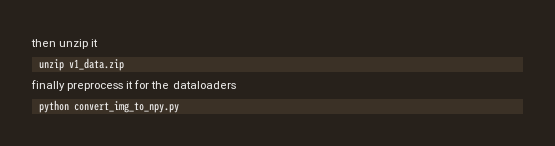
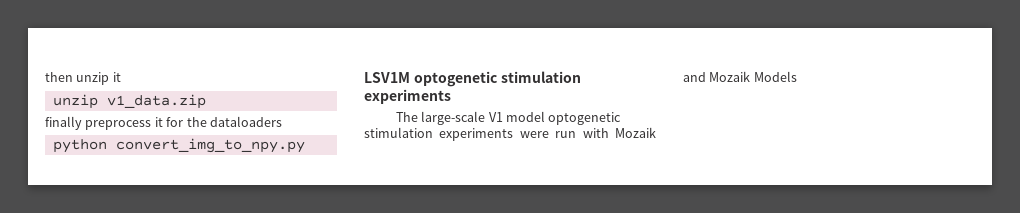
+ LSV1M optogenetic stimulation experiments
+ The large-scale V1 model optogenetic stimulation experiments were run with Mozaik and Mozaik Models

